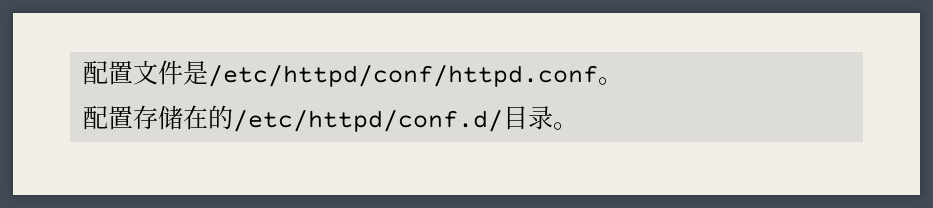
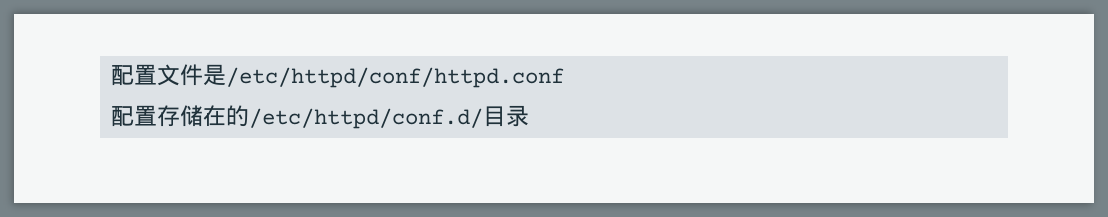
- 配置文件是/etc/httpd/conf/httpd.conf。
+ 配置文件是/etc/httpd/conf/httpd.conf
- 配置存储在的/etc/httpd/conf.d/目录。
+ 配置存储在的/etc/httpd/conf.d/目录

